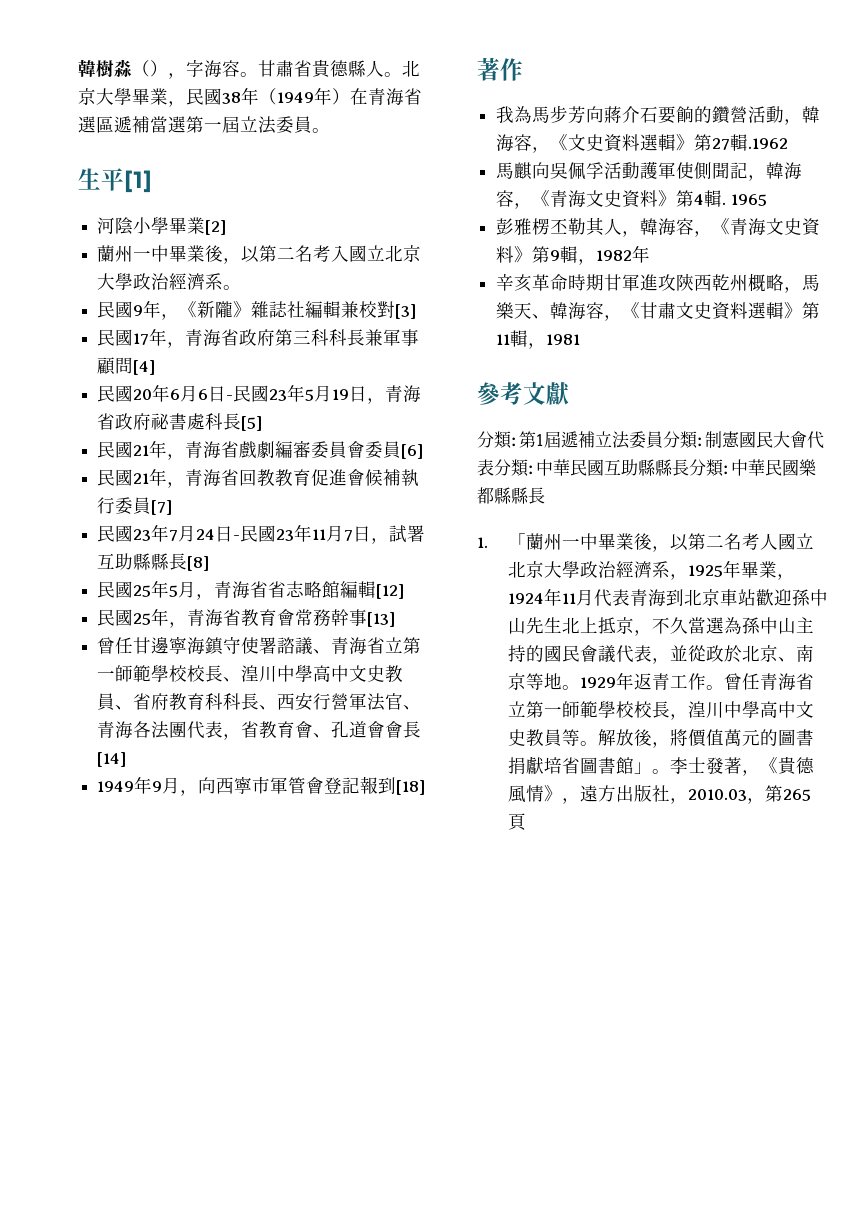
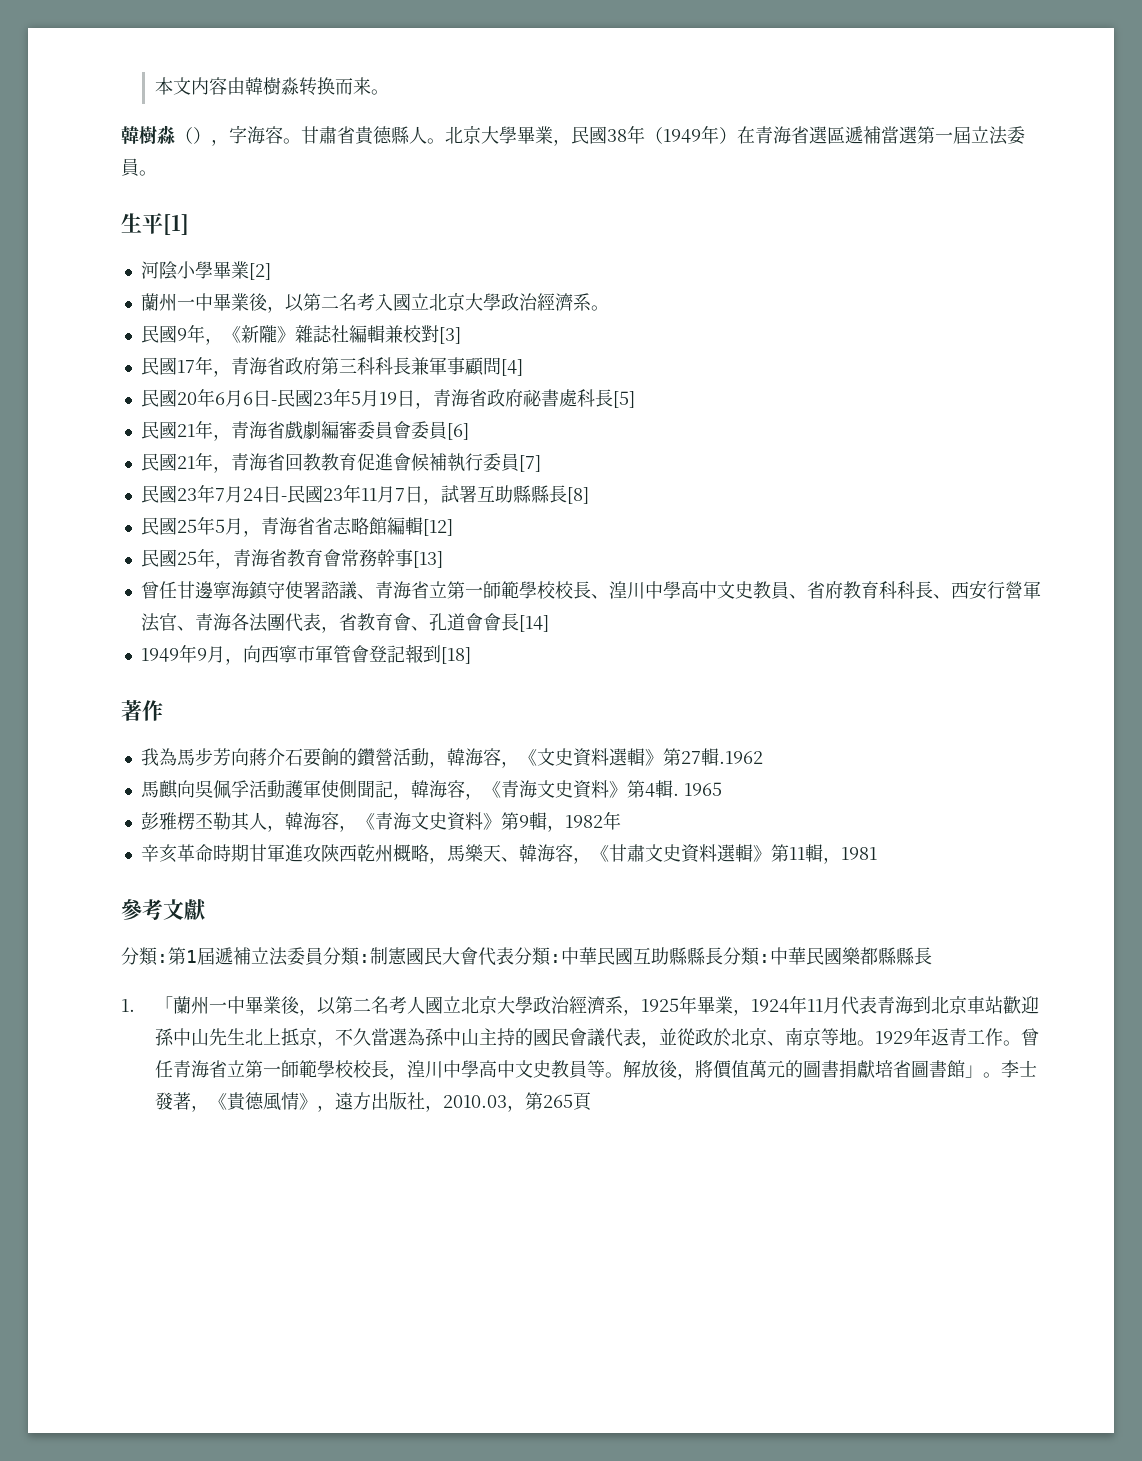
+ 本文内容由韓樹淼转换而来。

